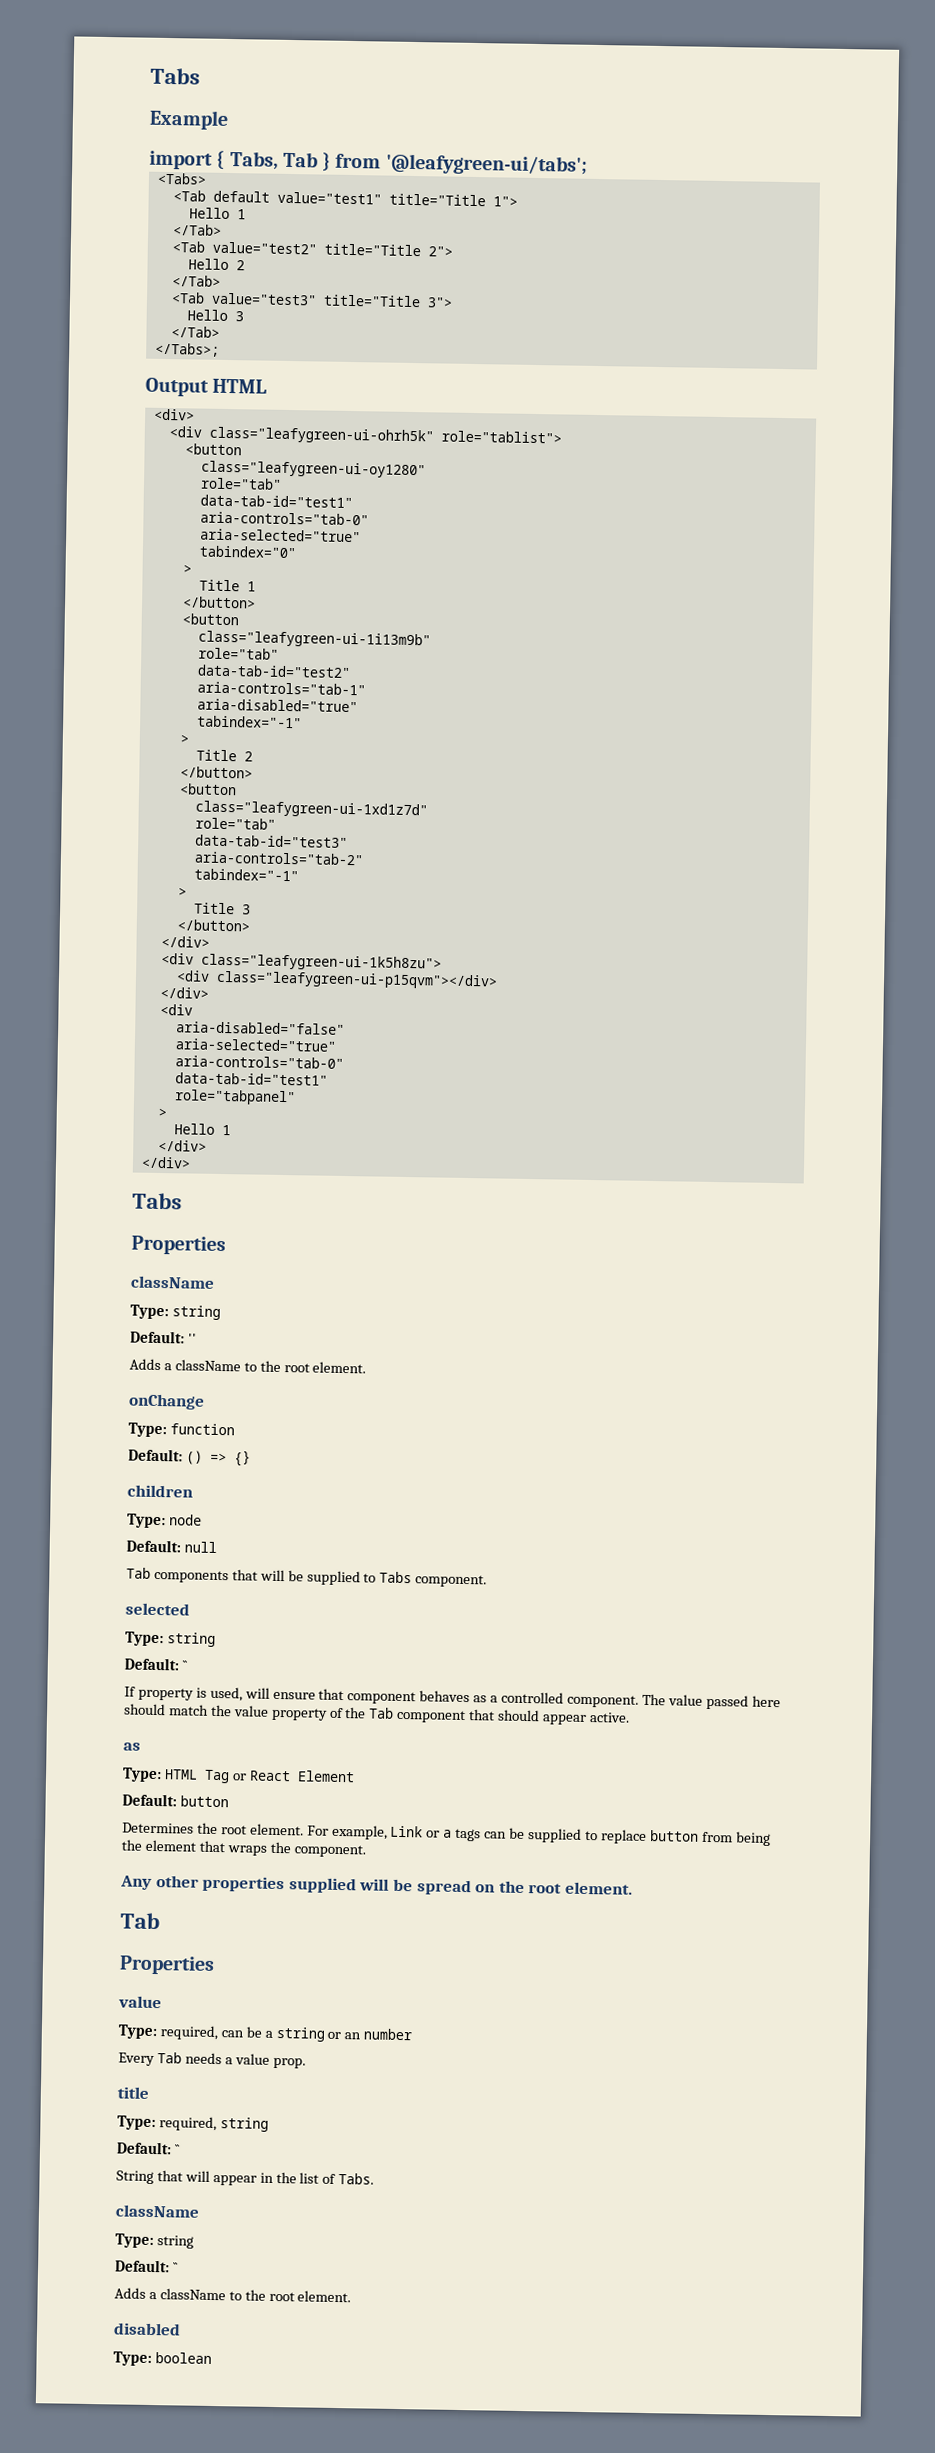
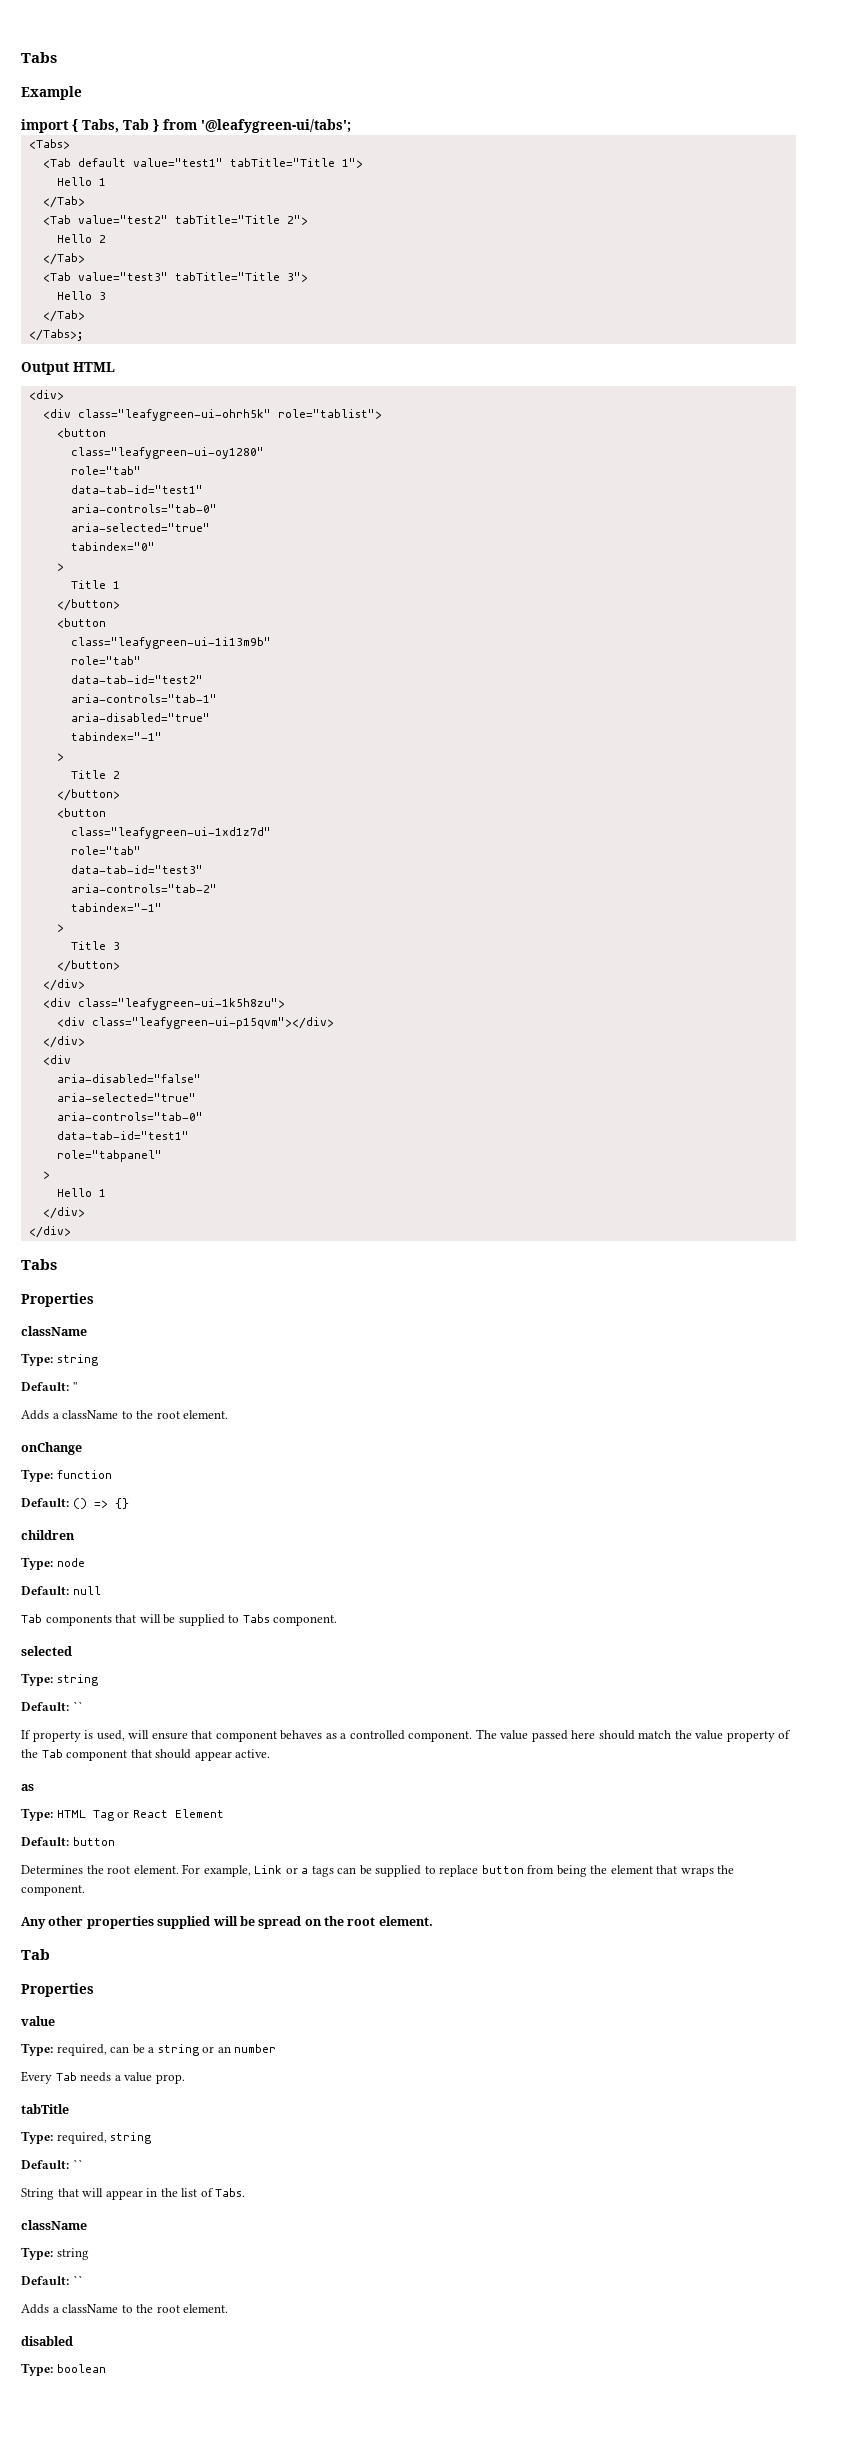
- <Tab default value="test1" title="Title 1">
+ <Tab default value="test1" tabTitle="Title 1">
- <Tab value="test2" title="Title 2">
+ <Tab value="test2" tabTitle="Title 2">
- <Tab value="test3" title="Title 3">
+ <Tab value="test3" tabTitle="Title 3">
- title
+ tabTitle

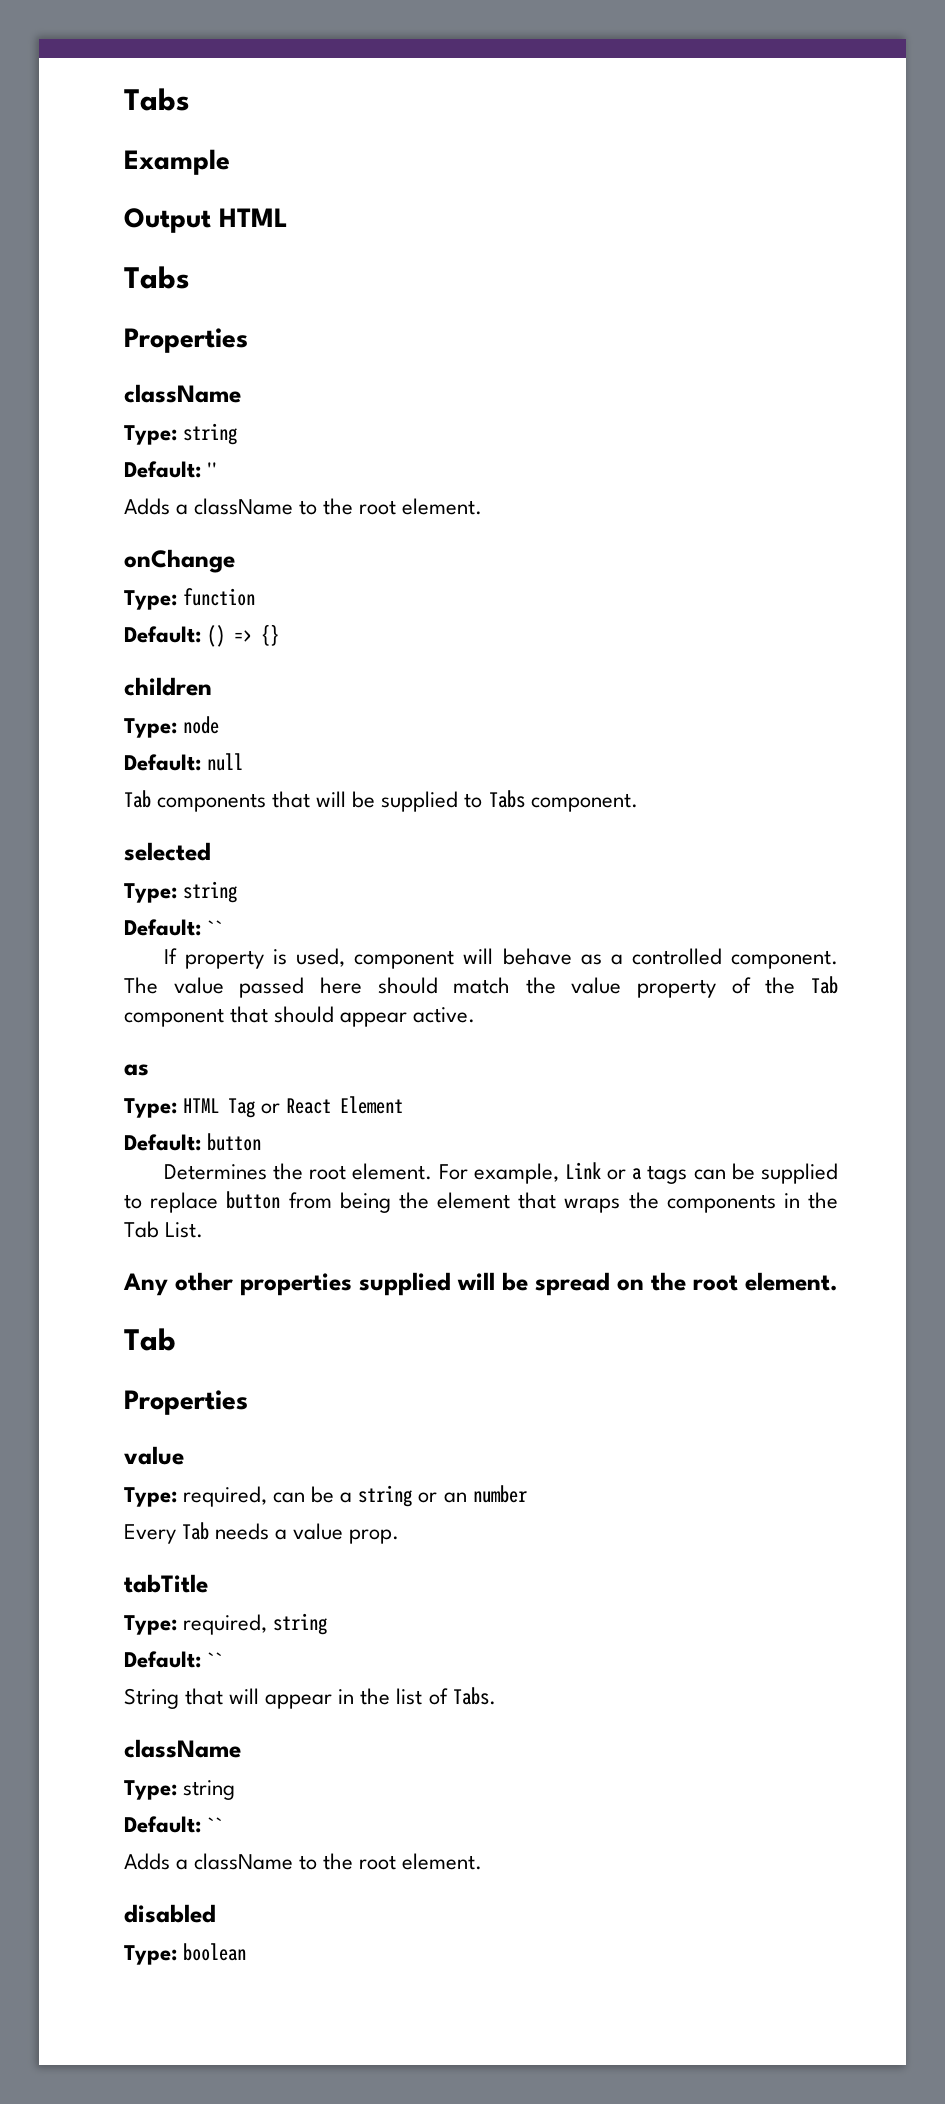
- import { Tabs, Tab } from '@leafygreen-ui/tabs';
- <Tabs>
- <Tab default value="test1" tabTitle="Title 1">
- Hello 1
- </Tab>
- <Tab value="test2" tabTitle="Title 2">
- Hello 2
- </Tab>
- <Tab value="test3" tabTitle="Title 3">
- Hello 3
- </Tab>
- </Tabs>;
  Output HTML
- <div>
- <div class="leafygreen-ui-ohrh5k" role="tablist">
- <button
- class="leafygreen-ui-oy1280"
- role="tab"
- data-tab-id="test1"
- aria-controls="tab-0"
- aria-selected="true"
- tabindex="0"
- >
- Title 1
- </button>
- <button
- class="leafygreen-ui-1i13m9b"
- role="tab"
- data-tab-id="test2"
- aria-controls="tab-1"
- aria-disabled="true"
- tabindex="-1"
- >
- Title 2
- </button>
- <button
- class="leafygreen-ui-1xd1z7d"
- role="tab"
- data-tab-id="test3"
- aria-controls="tab-2"
- tabindex="-1"
- >
- Title 3
- </button>
- </div>
- <div class="leafygreen-ui-1k5h8zu">
- <div class="leafygreen-ui-p15qvm"></div>
- </div>
- <div
- aria-disabled="false"
- aria-selected="true"
- aria-controls="tab-0"
- data-tab-id="test1"
- role="tabpanel"
- >
- Hello 1
- </div>
- </div>
- If property is used, will ensure that component behaves as a controlled component.
+ If property is used, component will behave as a controlled component.
- For example, Link or a tags can be supplied to replace button from being the element that wraps the component.
+ For example, Link or a tags can be supplied to replace button from being the element that wraps the components in the Tab List.

